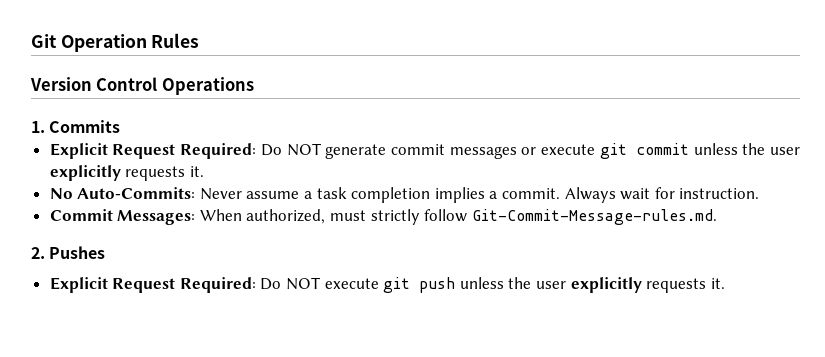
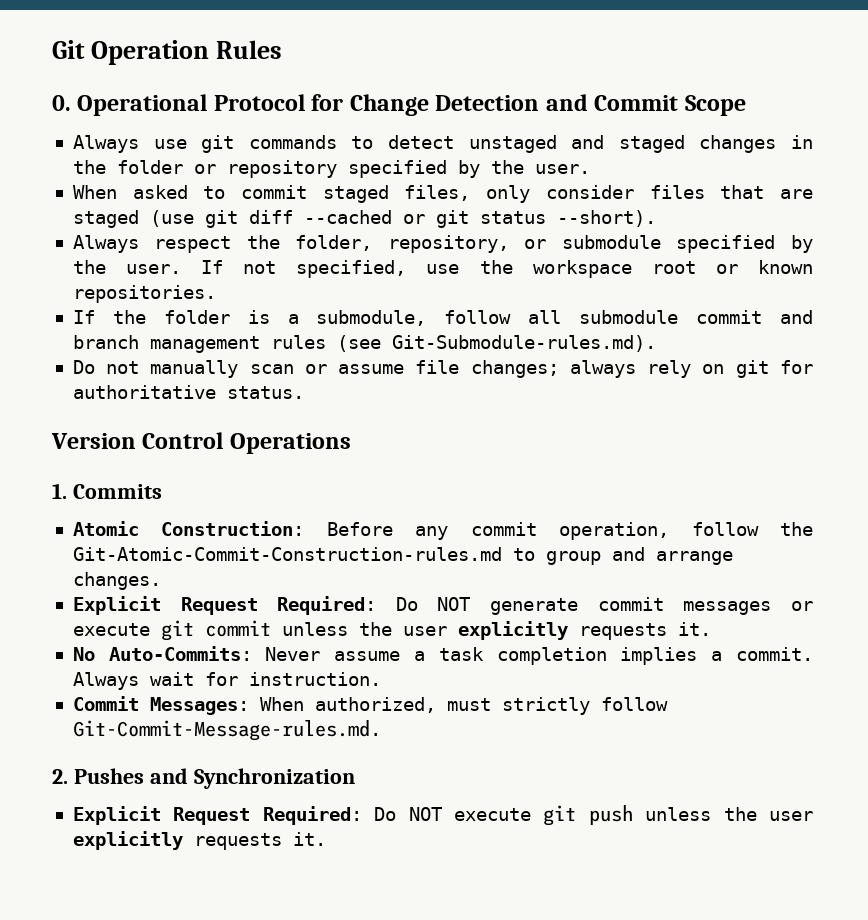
+ 0. Operational Protocol for Change Detection and Commit Scope
+ Always use git commands to detect unstaged and staged changes in the folder or repository specified by the user.
+ When asked to commit staged files, only consider files that are staged (use git diff --cached or git status --short).
+ Always respect the folder, repository, or submodule specified by the user. If not specified, use the workspace root or known repositories.
+ If the folder is a submodule, follow all submodule commit and branch management rules (see Git-Submodule-rules.md).
+ Do not manually scan or assume file changes; always rely on git for authoritative status.
+ Atomic Construction: Before any commit operation, follow the Git-Atomic-Commit-Construction-rules.md to group and arrange changes.
- 2. Pushes
+ 2. Pushes and Synchronization

